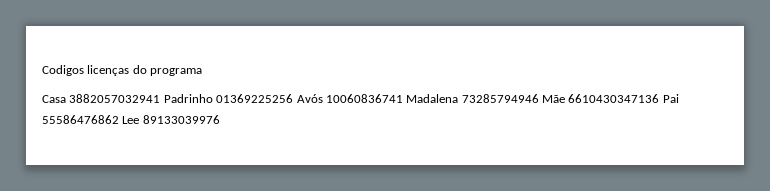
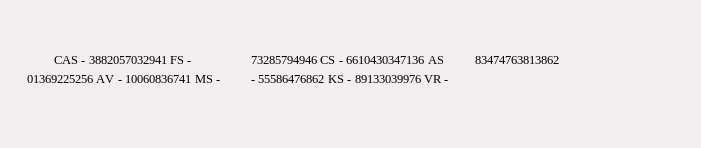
- Codigos licenças do programa
- Casa 3882057032941 Padrinho 01369225256 Avós 10060836741 Madalena 73285794946 Mãe 6610430347136 Pai 55586476862 Lee 89133039976
+ CAS - 3882057032941 FS - 01369225256 AV - 10060836741 MS - 73285794946 CS - 6610430347136 AS - 55586476862 KS - 89133039976 VR - 83474763813862

